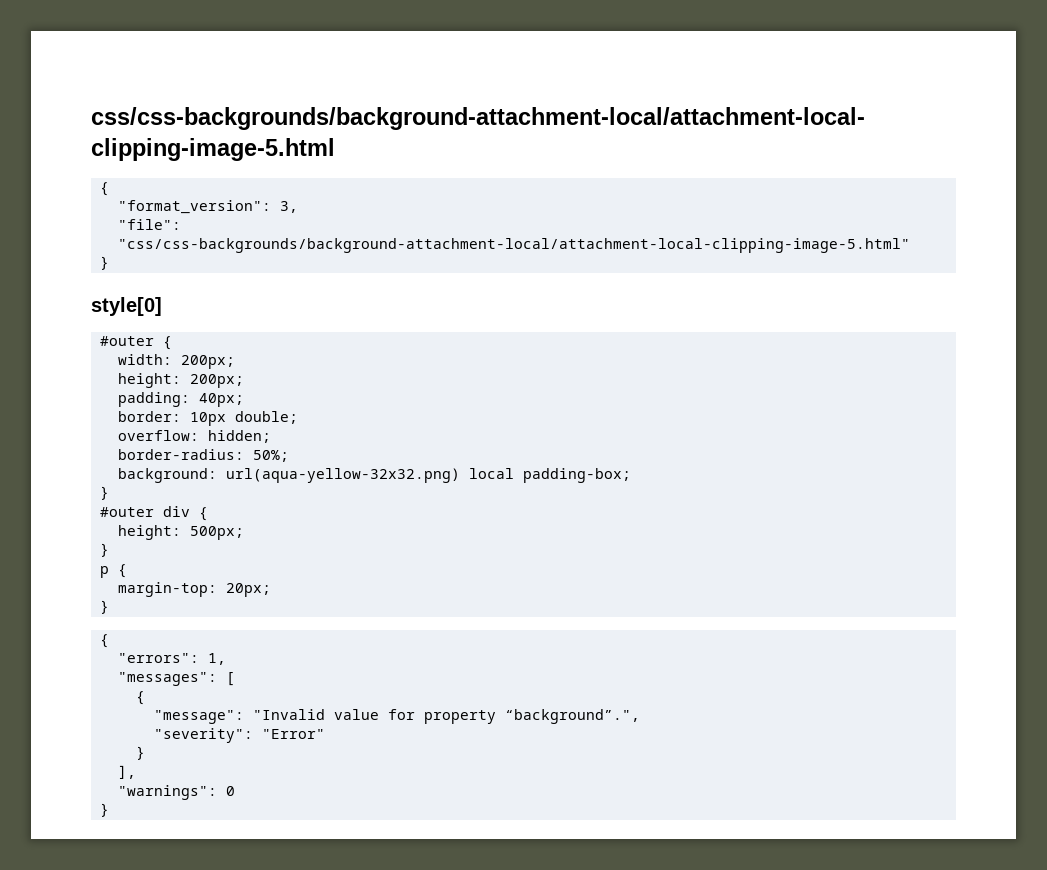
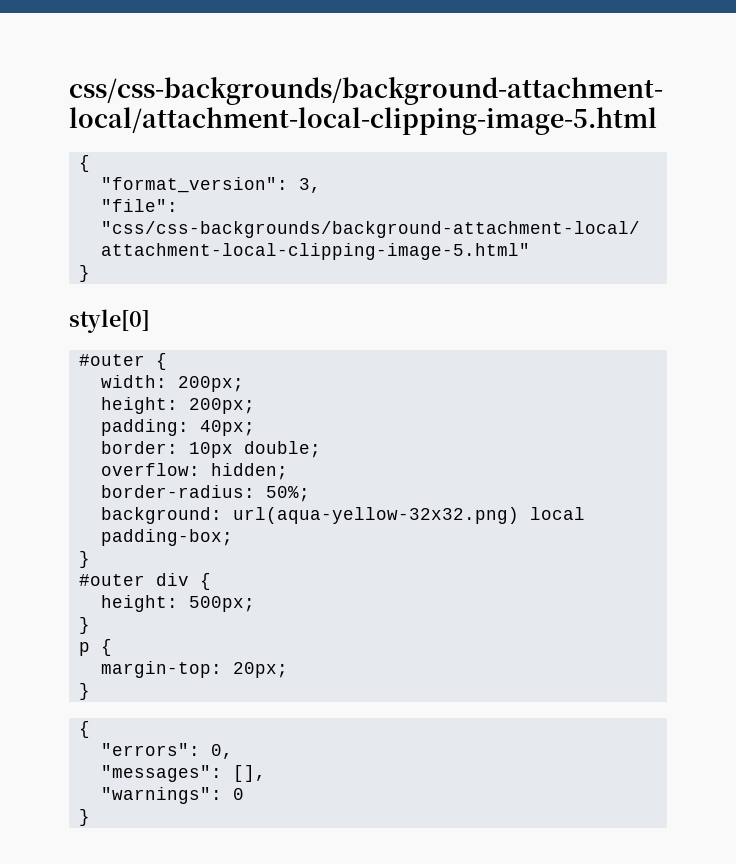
- "errors": 1,
+ "errors": 0,
- "messages": [
- {
- "message": "Invalid value for property “background”.",
- "severity": "Error"
- }
- ],
+ "messages": [],

